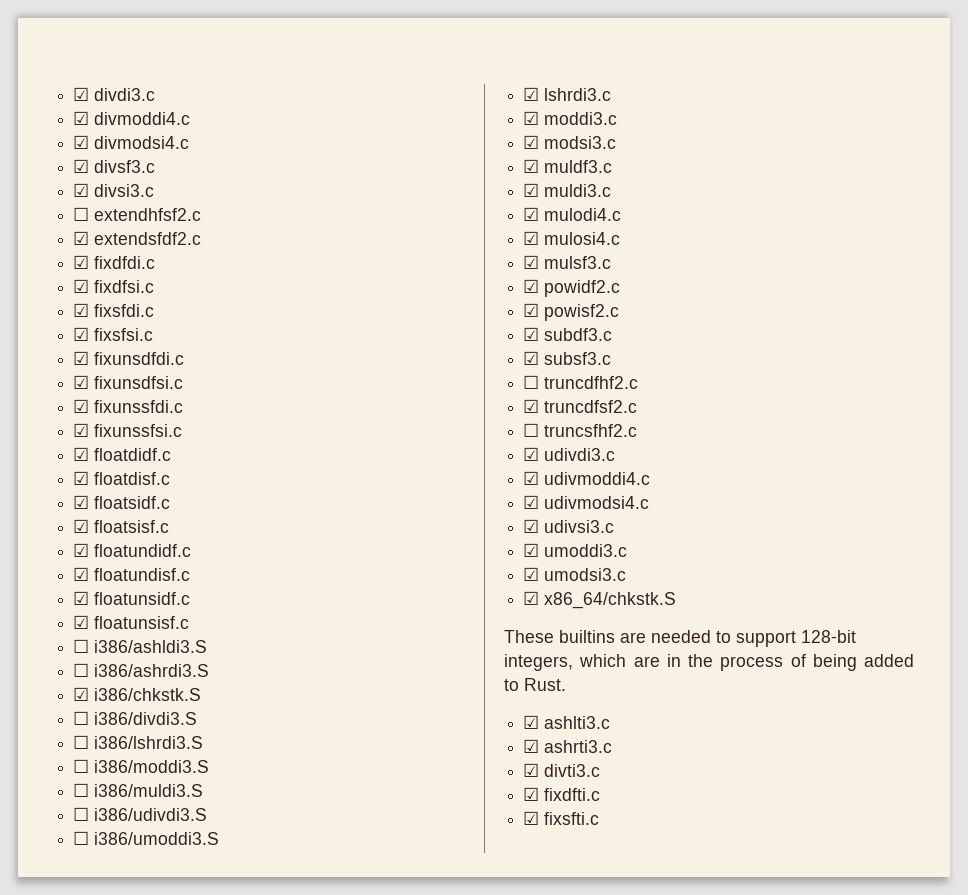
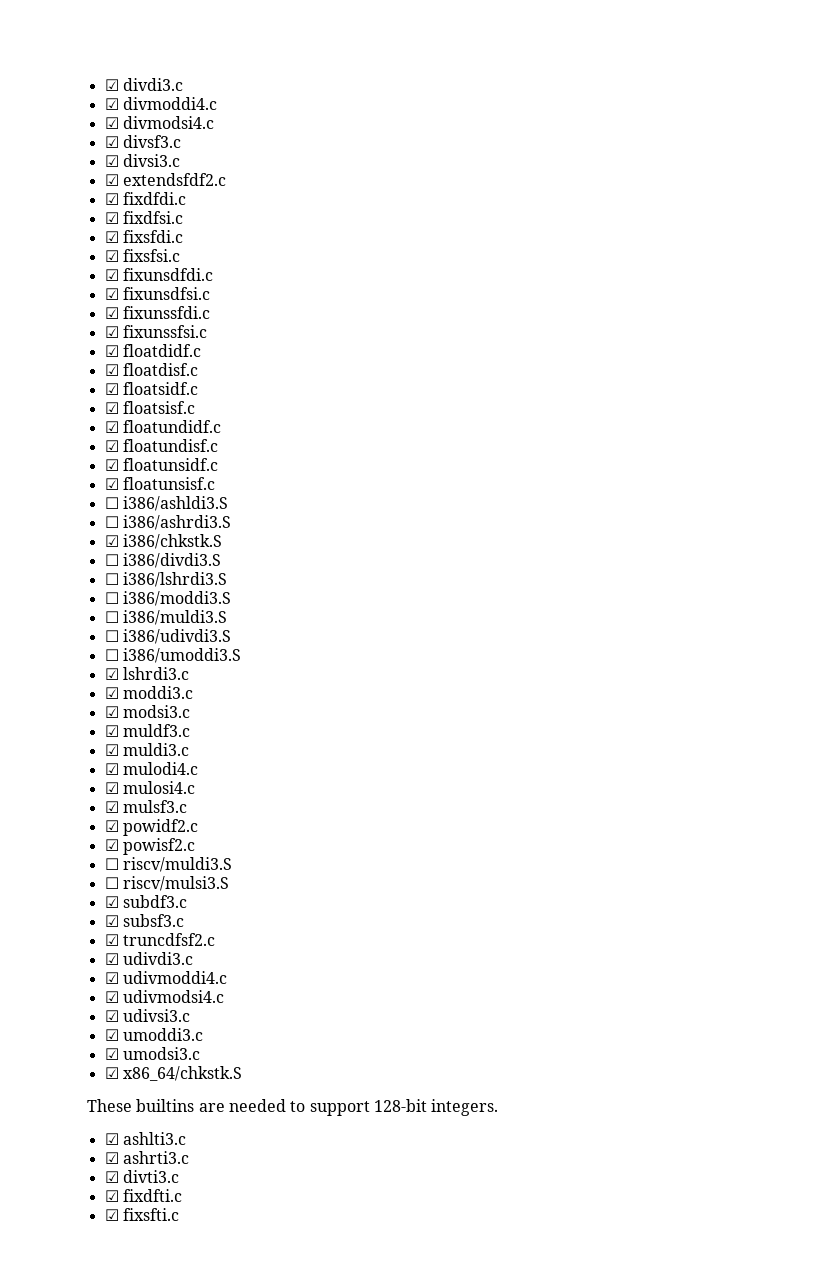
- ☐ extendhfsf2.c
+ ☐ riscv/muldi3.S
+ ☐ riscv/mulsi3.S
- ☐ truncdfhf2.c
- ☐ truncsfhf2.c
- These builtins are needed to support 128-bit integers, which are in the process of being added to Rust.
+ These builtins are needed to support 128-bit integers.

